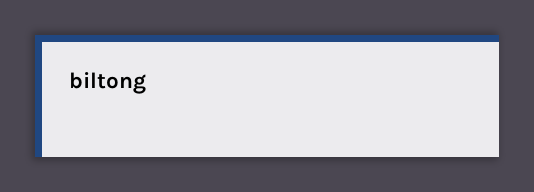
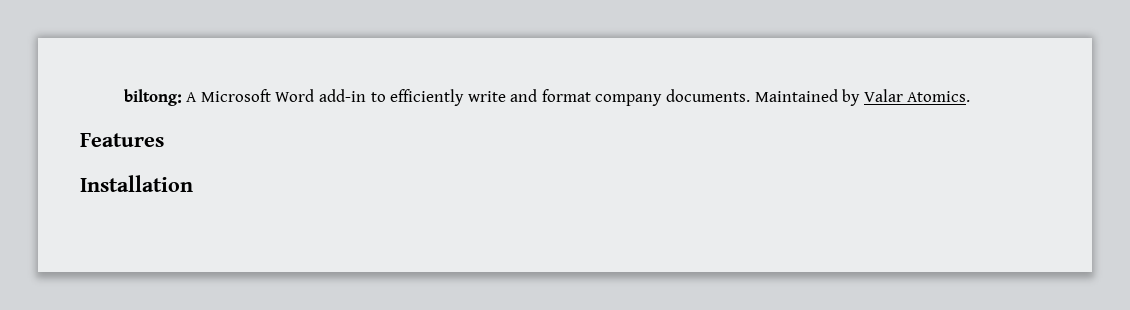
- biltong
+ biltong: A Microsoft Word add-in to efficiently write and format company documents. Maintained by Valar Atomics.
+ Features
+ Installation

